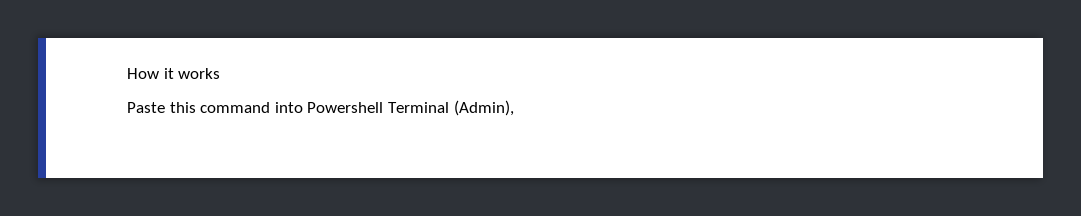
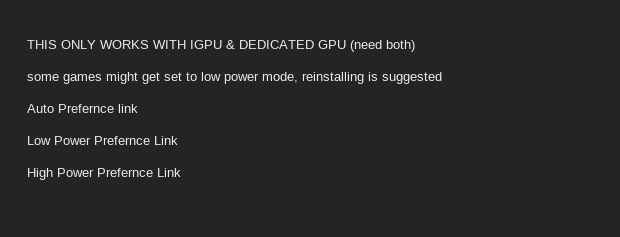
- How it works
- Paste this command into Powershell Terminal (Admin),
+ THIS ONLY WORKS WITH IGPU & DEDICATED GPU (need both)
+ some games might get set to low power mode, reinstalling is suggested
+ Auto Prefernce link
+ Low Power Prefernce Link
+ High Power Prefernce Link

